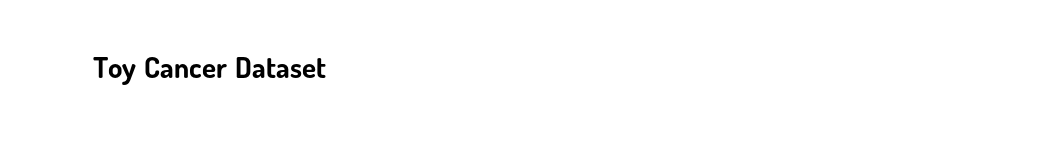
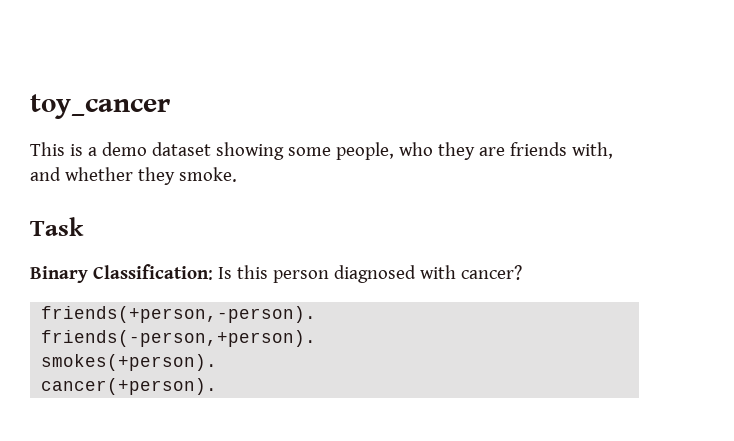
- Toy Cancer Dataset
+ toy_cancer
+ This is a demo dataset showing some people, who they are friends with, and whether they smoke.
+ Task
+ Binary Classification: Is this person diagnosed with cancer?
+ friends(+person,-person).
+ friends(-person,+person).
+ smokes(+person).
+ cancer(+person).

